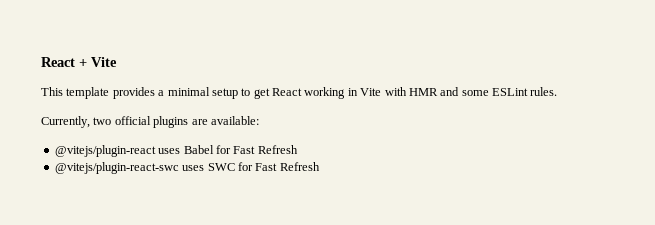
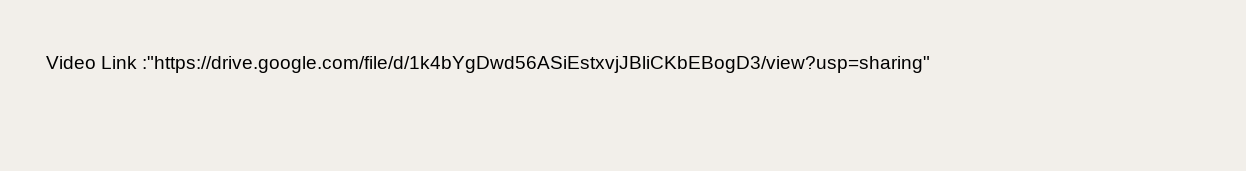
- React + Vite
- This template provides a minimal setup to get React working in Vite with HMR and some ESLint rules.
- Currently, two official plugins are available:
- @vitejs/plugin-react uses Babel for Fast Refresh
- @vitejs/plugin-react-swc uses SWC for Fast Refresh
+ Video Link :"https://drive.google.com/file/d/1k4bYgDwd56ASiEstxvjJBliCKbEBogD3/view?usp=sharing"

